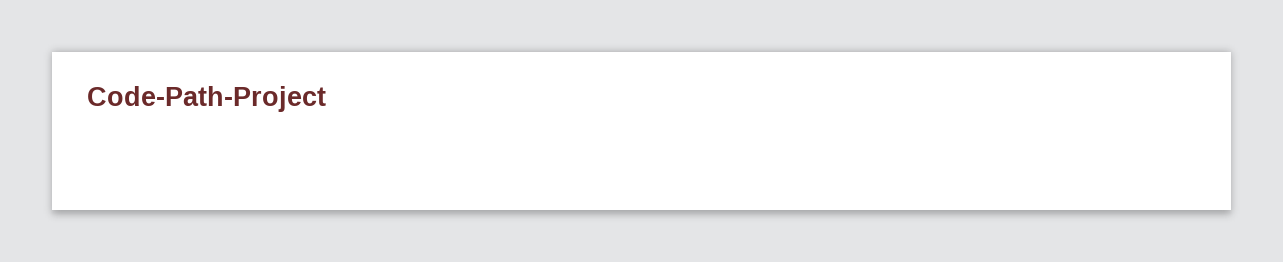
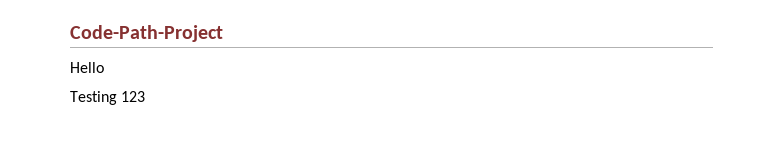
+ Hello
+ Testing 123

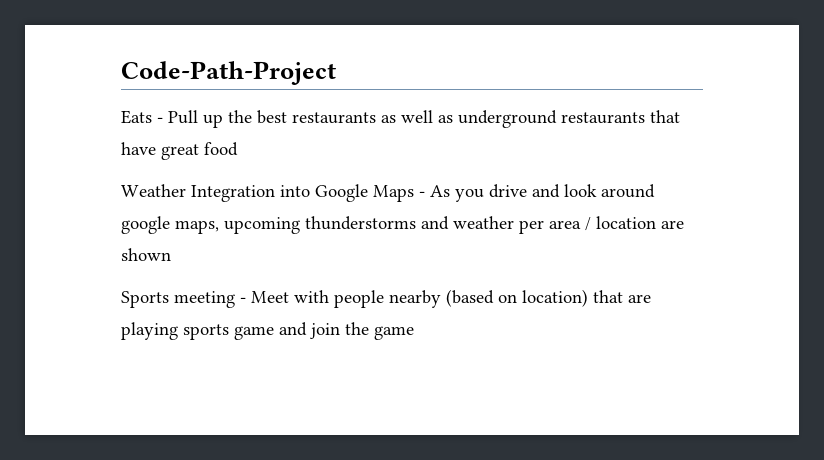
- Hello
- Testing 123
+ Eats - Pull up the best restaurants as well as underground restaurants that have great food
+ Weather Integration into Google Maps - As you drive and look around google maps, upcoming thunderstorms and weather per area / location are shown
+ Sports meeting - Meet with people nearby (based on location) that are playing sports game and join the game

